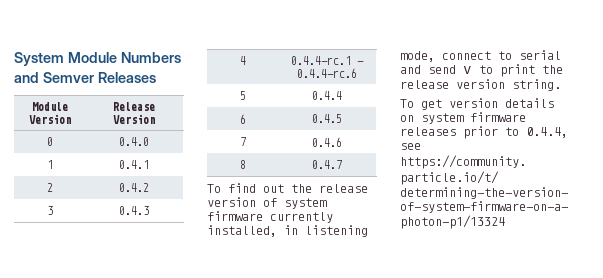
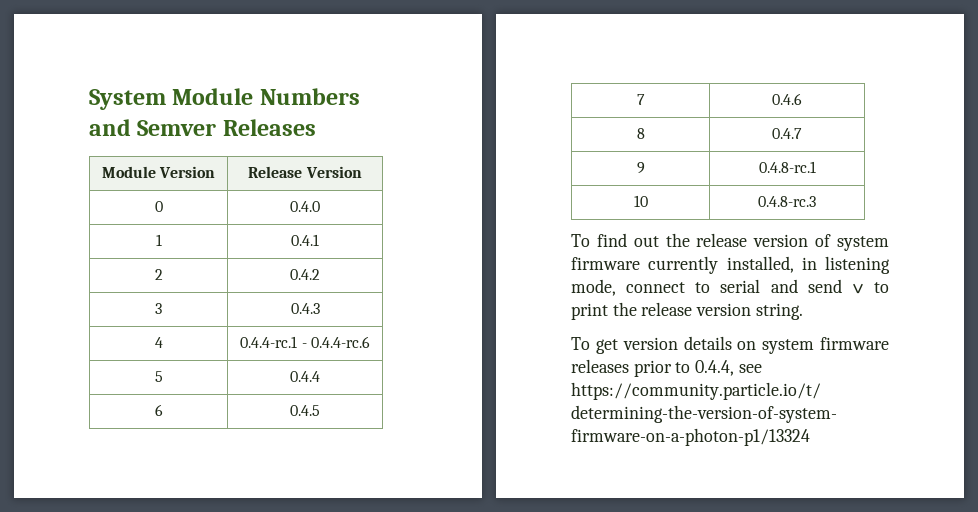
+ 9 | 0.4.8-rc.1
+ 10 | 0.4.8-rc.3

